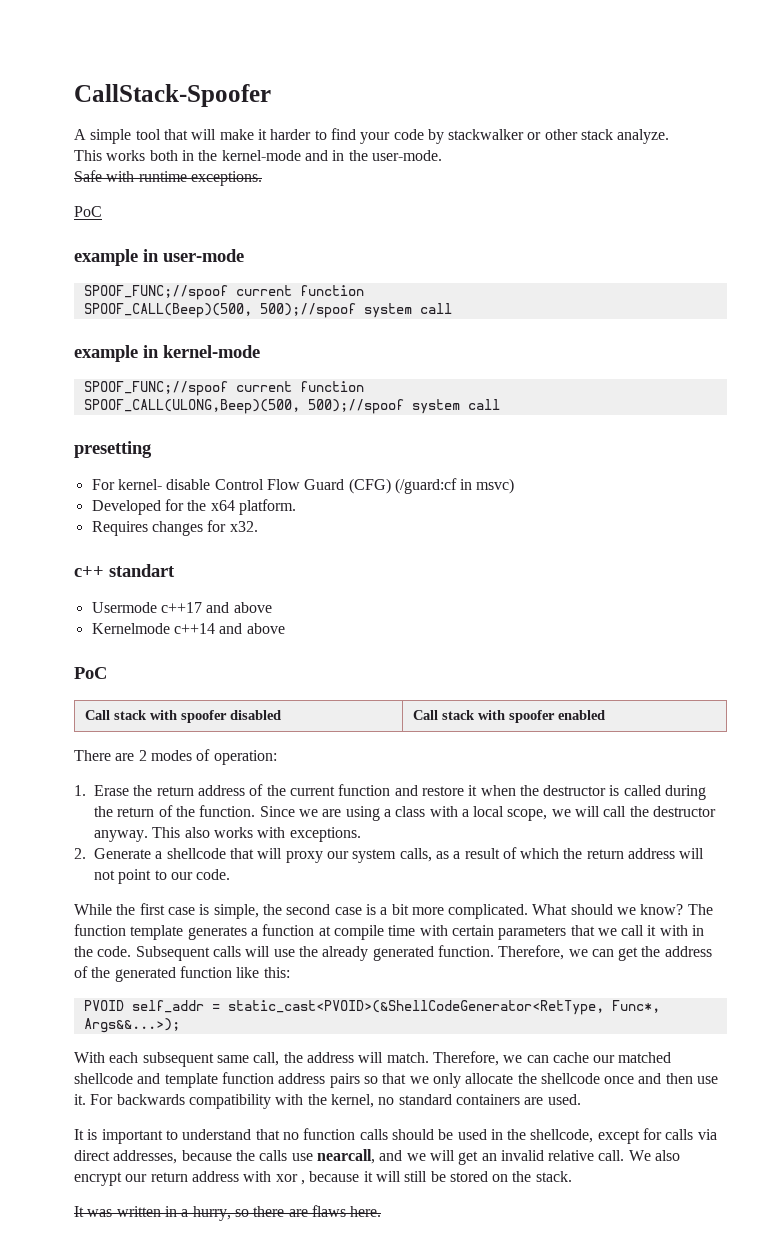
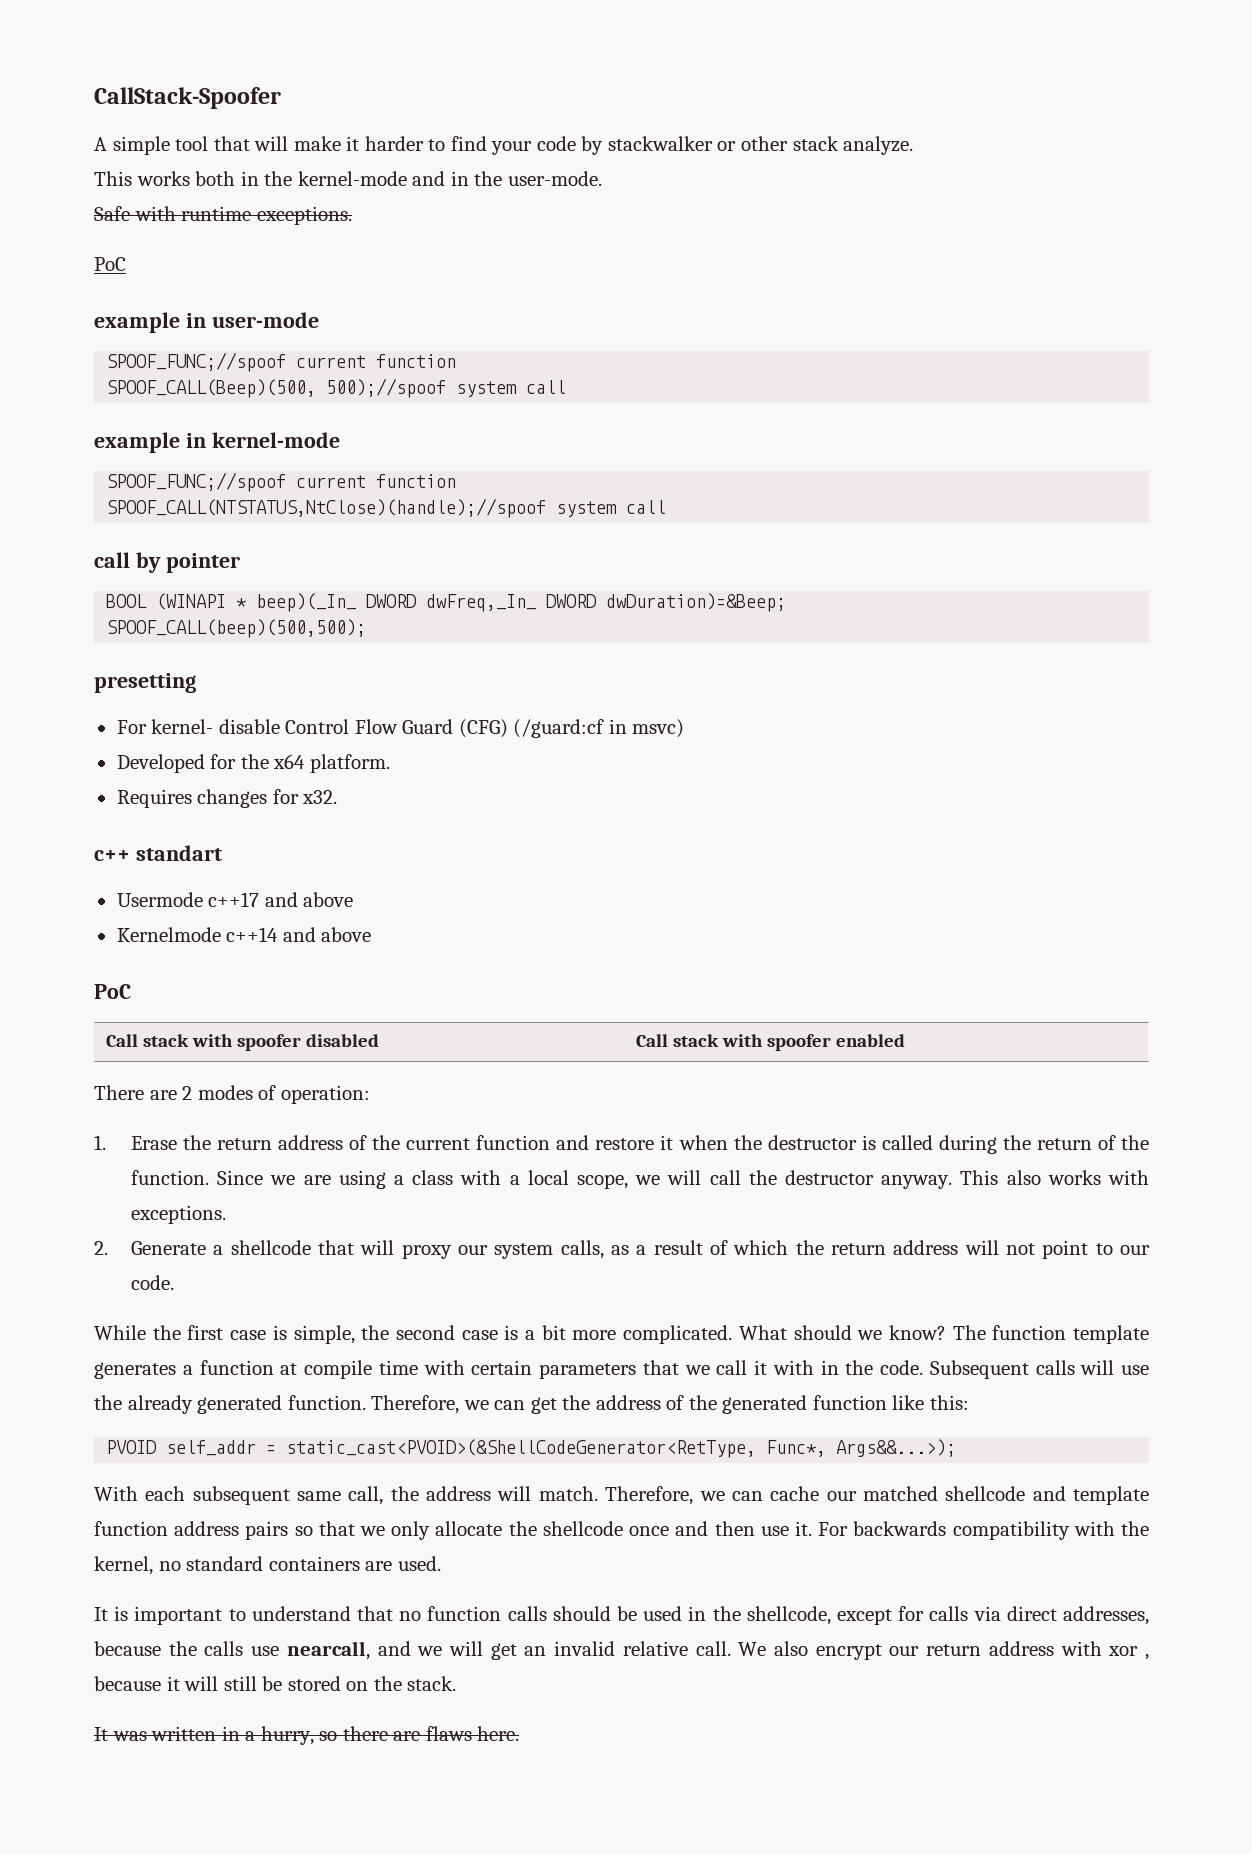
- SPOOF_CALL(ULONG,Beep)(500, 500);//spoof system call
+ SPOOF_CALL(NTSTATUS,NtClose)(handle);//spoof system call
+ call by pointer
+ BOOL (WINAPI * beep)(_In_ DWORD dwFreq,_In_ DWORD dwDuration)=&Beep;
+ SPOOF_CALL(beep)(500,500);

